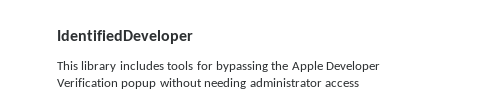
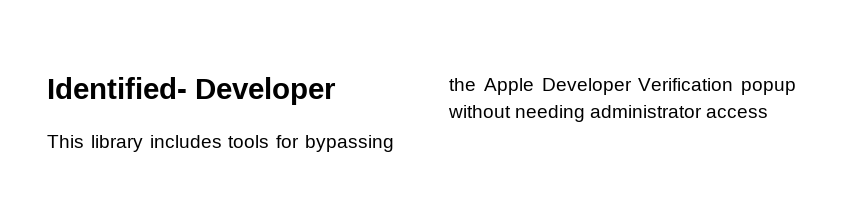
- IdentifiedDeveloper
+ Identified- Developer

